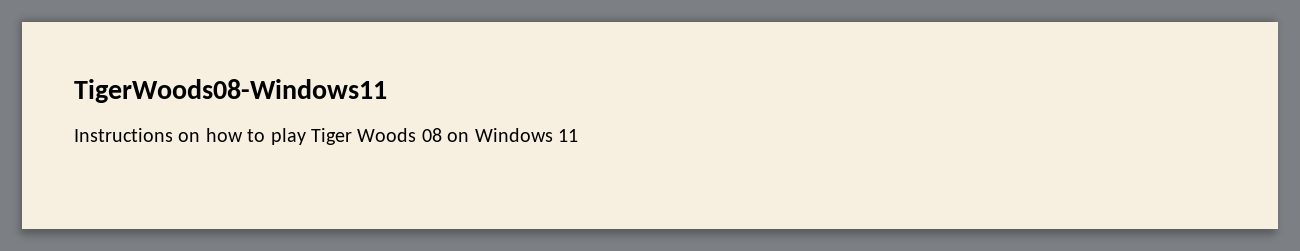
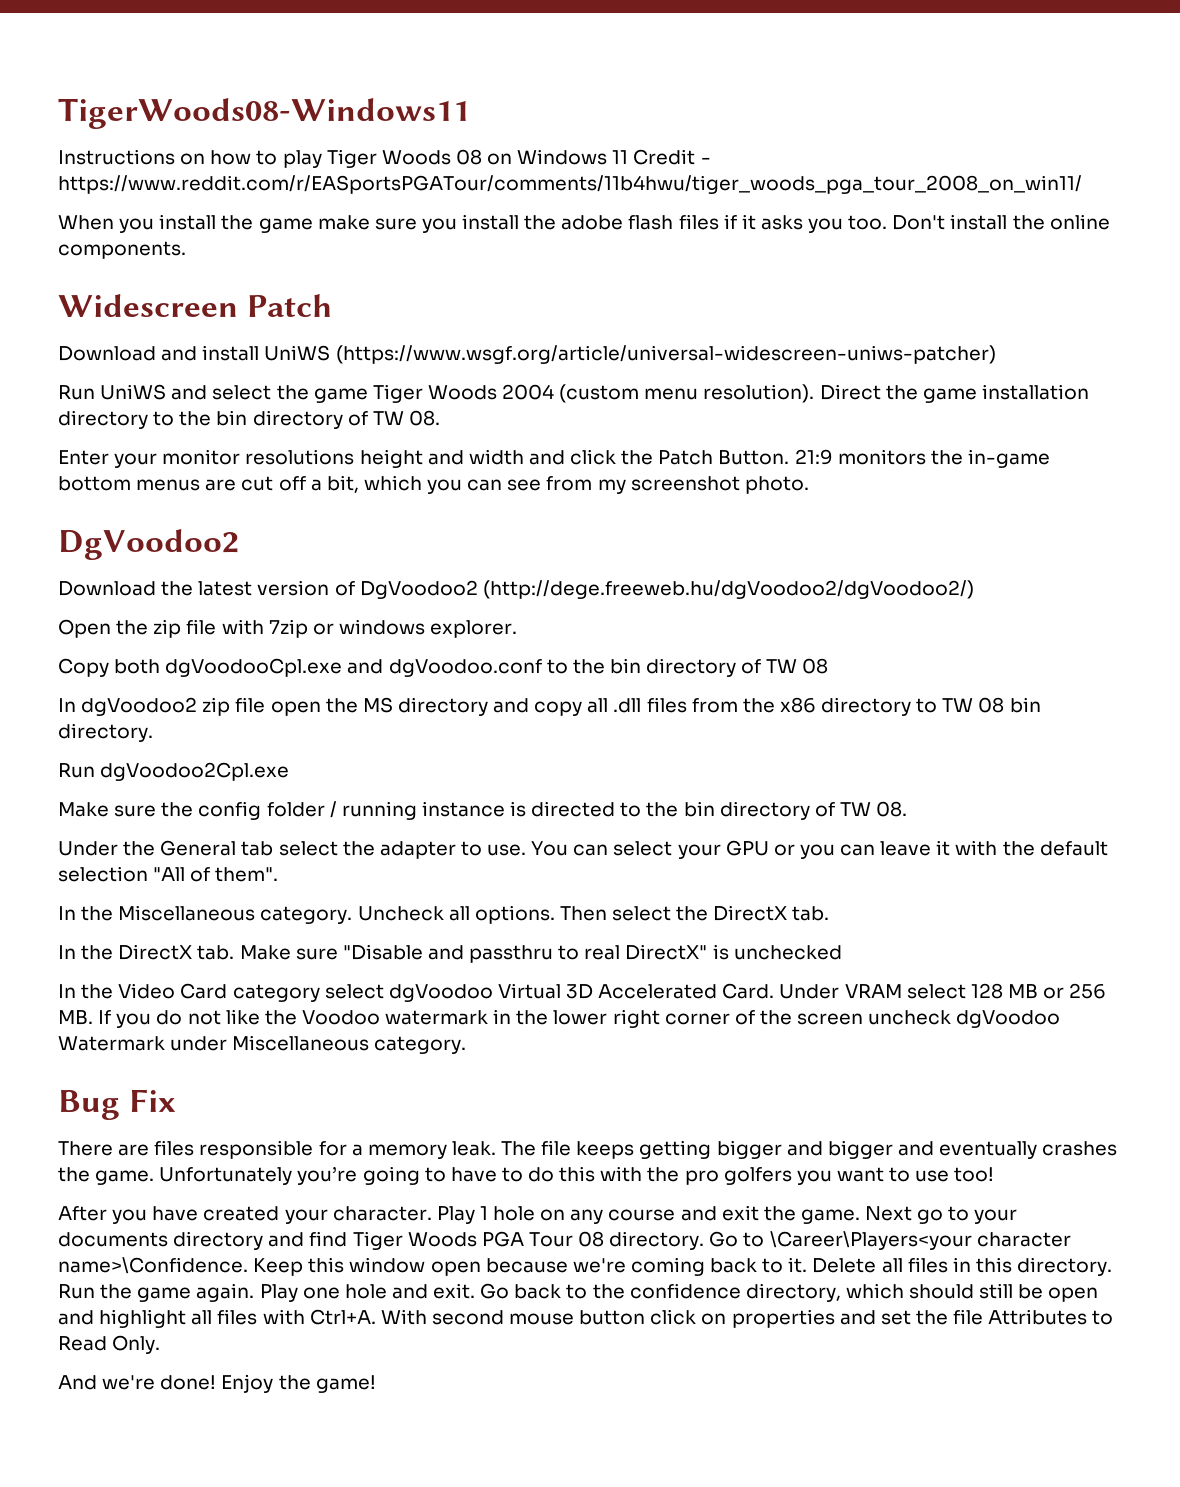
- Instructions on how to play Tiger Woods 08 on Windows 11
+ Instructions on how to play Tiger Woods 08 on Windows 11 Credit - https://www.reddit.com/r/EASportsPGATour/comments/11b4hwu/tiger_woods_pga_tour_2008_on_win11/
+ When you install the game make sure you install the adobe flash files if it asks you too. Don't install the online components.
+ Widescreen Patch
+ Download and install UniWS (https://www.wsgf.org/article/universal-widescreen-uniws-patcher)
+ Run UniWS and select the game Tiger Woods 2004 (custom menu resolution). Direct the game installation directory to the bin directory of TW 08.
+ Enter your monitor resolutions height and width and click the Patch Button. 21:9 monitors the in-game bottom menus are cut off a bit, which you can see from my screenshot photo.
+ DgVoodoo2
+ Download the latest version of DgVoodoo2 (http://dege.freeweb.hu/dgVoodoo2/dgVoodoo2/)
+ Open the zip file with 7zip or windows explorer.
+ Copy both dgVoodooCpl.exe and dgVoodoo.conf to the bin directory of TW 08
+ In dgVoodoo2 zip file open the MS directory and copy all .dll files from the x86 directory to TW 08 bin directory.
+ Run dgVoodoo2Cpl.exe
+ Make sure the config folder / running instance is directed to the bin directory of TW 08.
+ Under the General tab select the adapter to use. You can select your GPU or you can leave it with the default selection "All of them".
+ In the Miscellaneous category. Uncheck all options. Then select the DirectX tab.
+ In the DirectX tab. Make sure "Disable and passthru to real DirectX" is unchecked
+ In the Video Card category select dgVoodoo Virtual 3D Accelerated Card. Under VRAM select 128 MB or 256 MB. If you do not like the Voodoo watermark in the lower right corner of the screen uncheck dgVoodoo Watermark under Miscellaneous category.
+ Bug Fix
+ There are files responsible for a memory leak. The file keeps getting bigger and bigger and eventually crashes the game. Unfortunately you’re going to have to do this with the pro golfers you want to use too!
+ After you have created your character. Play 1 hole on any course and exit the game. Next go to your documents directory and find Tiger Woods PGA Tour 08 directory. Go to \Career\Players<your character name>\Confidence. Keep this window open because we're coming back to it. Delete all files in this directory. Run the game again. Play one hole and exit. Go back to the confidence directory, which should still be open and highlight all files with Ctrl+A. With second mouse button click on properties and set the file Attributes to Read Only.
+ And we're done! Enjoy the game!

